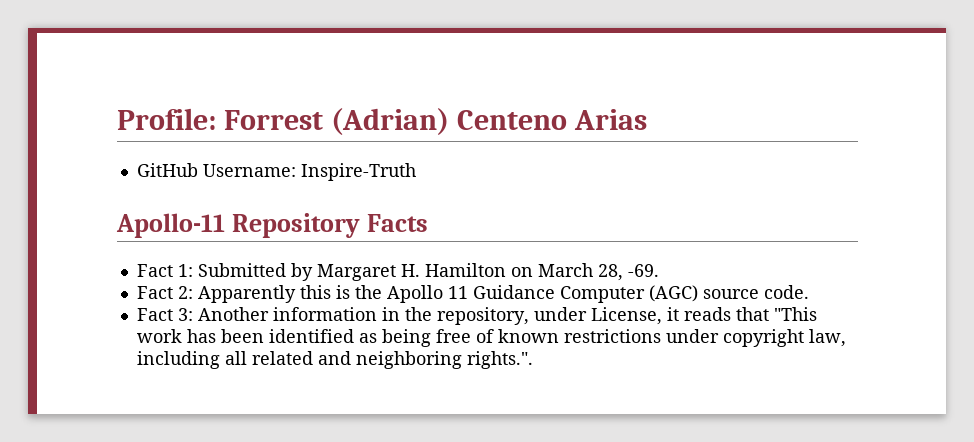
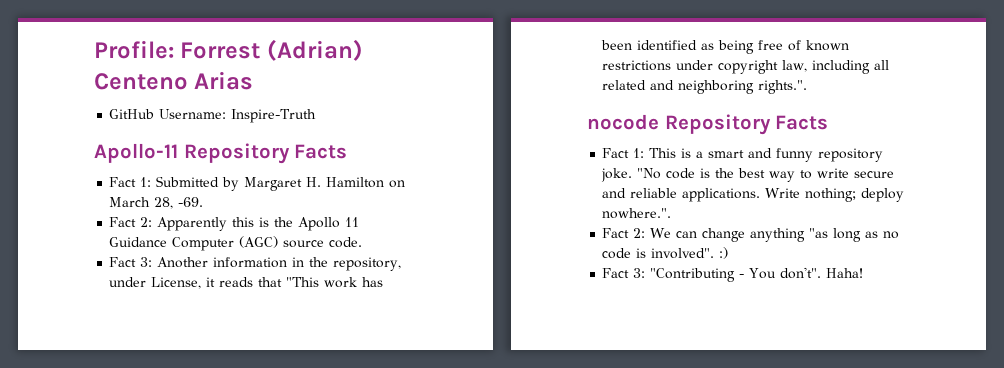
+ nocode Repository Facts
+ Fact 1: This is a smart and funny repository joke. "No code is the best way to write secure and reliable applications. Write nothing; deploy nowhere.".
+ Fact 2: We can change anything "as long as no code is involved". :)
+ Fact 3: "Contributing - You don't". Haha!

